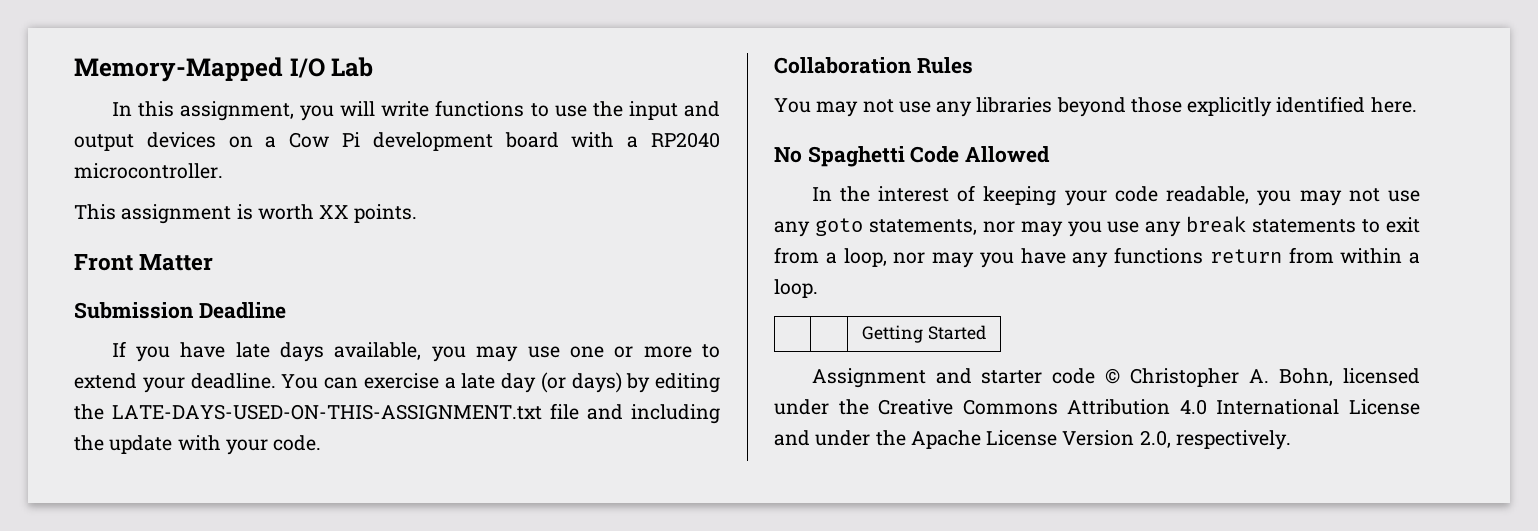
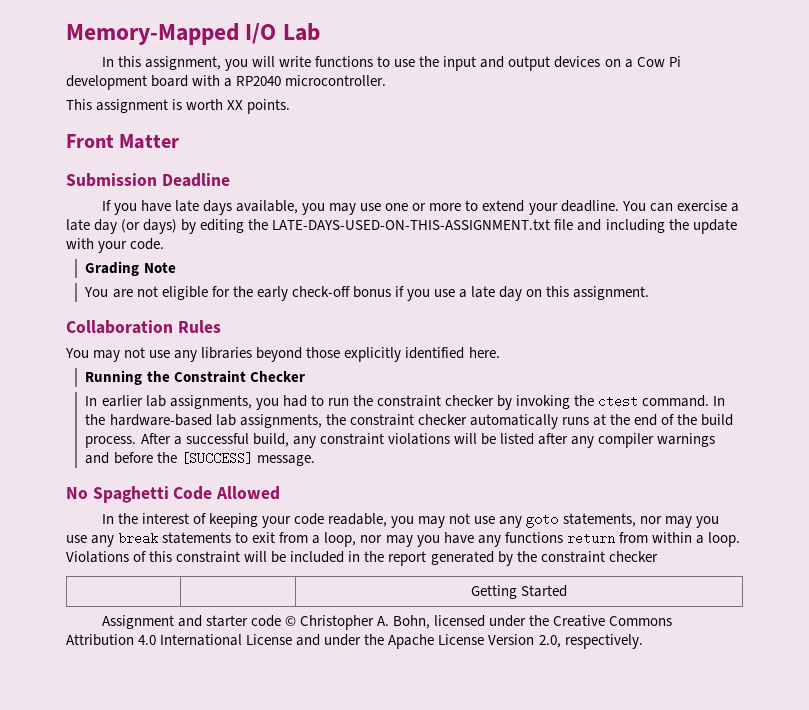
+ Grading Note
+ You are not eligible for the early check-off bonus if you use a late day on this assignment.
+ Running the Constraint Checker
+ In earlier lab assignments, you had to run the constraint checker by invoking the ctest command. In the hardware-based lab assignments, the constraint checker automatically runs at the end of the build process. After a successful build, any constraint violations will be listed after any compiler warnings and before the [SUCCESS] message.
+ Violations of this constraint will be included in the report generated by the constraint checker

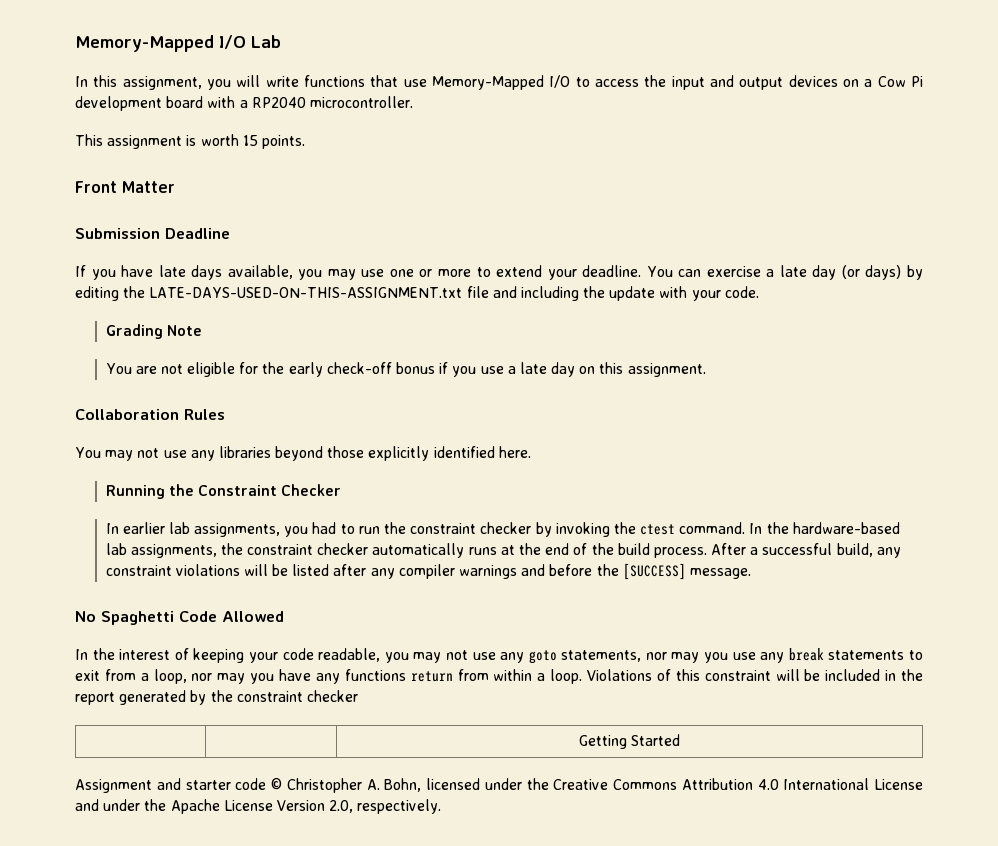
- In this assignment, you will write functions to use the input and output devices on a Cow Pi development board with a RP2040 microcontroller.
+ In this assignment, you will write functions that use Memory-Mapped I/O to access the input and output devices on a Cow Pi development board with a RP2040 microcontroller.
- This assignment is worth XX points.
+ This assignment is worth 15 points.

